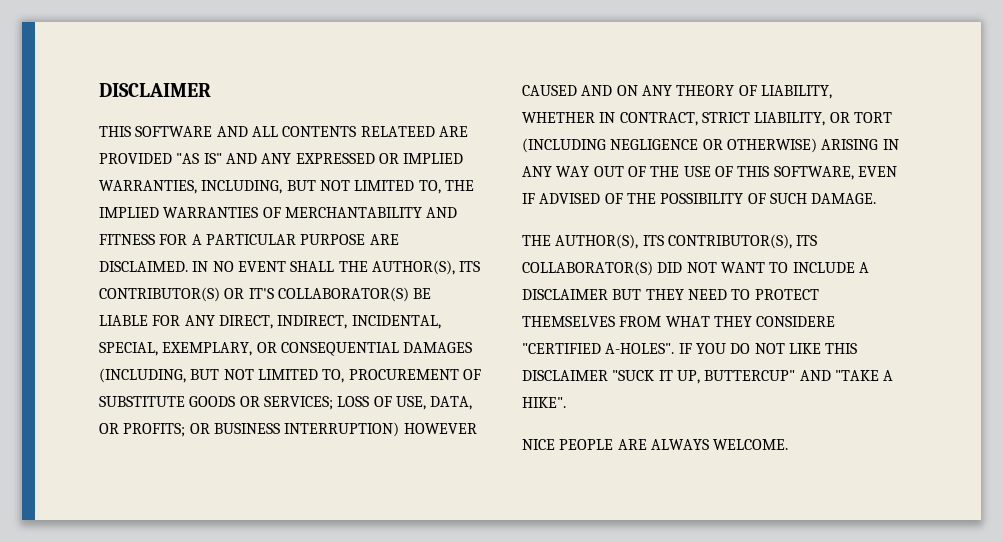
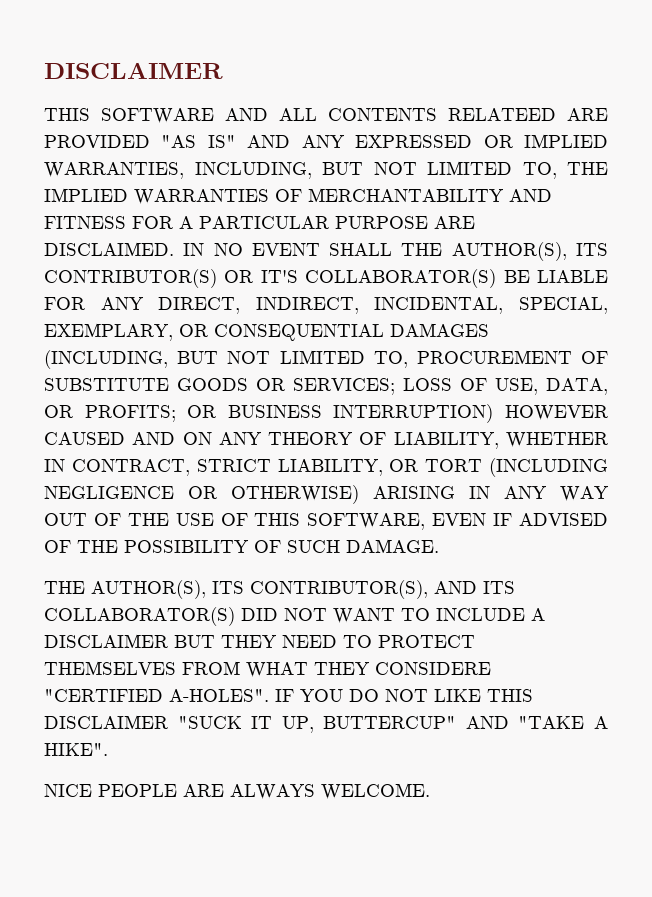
- THE AUTHOR(S), ITS CONTRIBUTOR(S), ITS COLLABORATOR(S) DID NOT WANT TO INCLUDE A DISCLAIMER BUT THEY NEED TO PROTECT THEMSELVES FROM WHAT THEY CONSIDERE "CERTIFIED A-HOLES".
+ THE AUTHOR(S), ITS CONTRIBUTOR(S), AND ITS COLLABORATOR(S) DID NOT WANT TO INCLUDE A DISCLAIMER BUT THEY NEED TO PROTECT THEMSELVES FROM WHAT THEY CONSIDERE "CERTIFIED A-HOLES".

